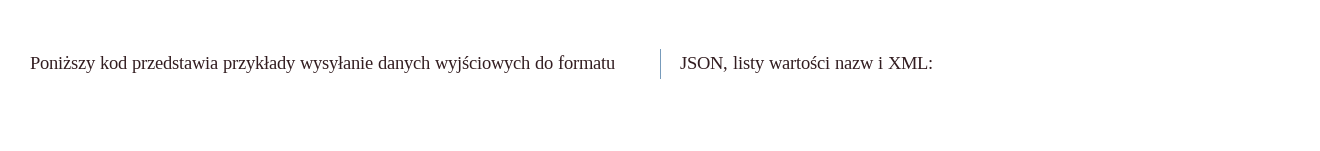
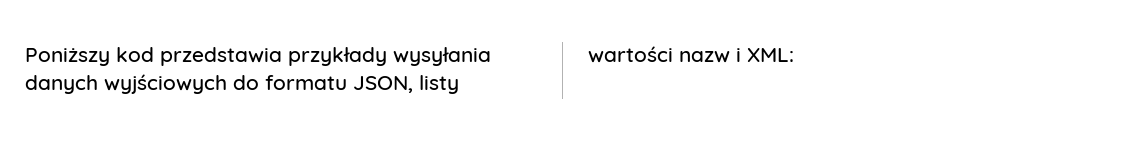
- Poniższy kod przedstawia przykłady wysyłanie danych wyjściowych do formatu JSON, listy wartości nazw i XML:
+ Poniższy kod przedstawia przykłady wysyłania danych wyjściowych do formatu JSON, listy wartości nazw i XML:

